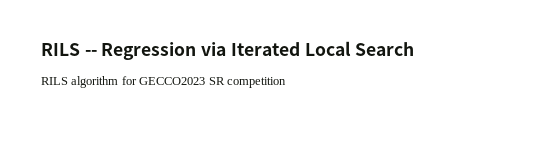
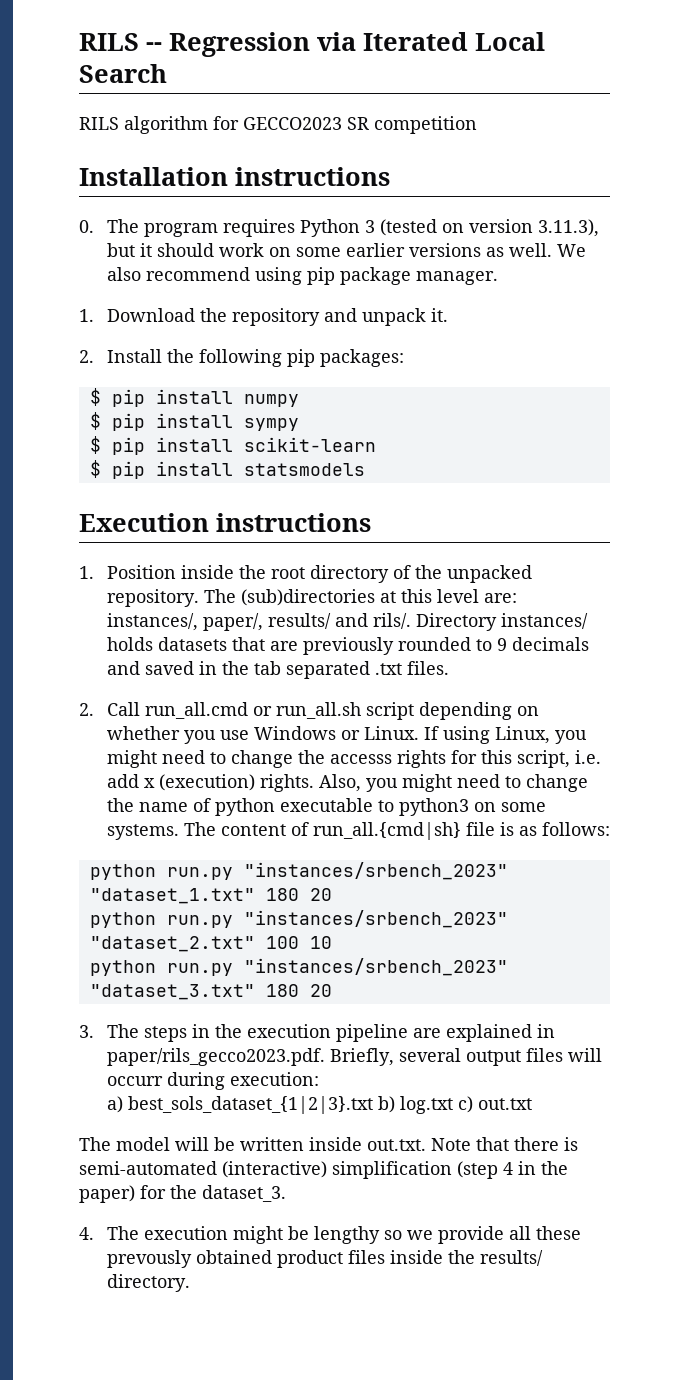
+ Installation instructions
+ 0. The program requires Python 3 (tested on version 3.11.3), but it should work on some earlier versions as well. We also recommend using pip package manager.
+ 1. Download the repository and unpack it.
+ 2. Install the following pip packages:
+ $ pip install numpy
+ $ pip install sympy
+ $ pip install scikit-learn
+ $ pip install statsmodels
+ Execution instructions
+ 1. Position inside the root directory of the unpacked repository. The (sub)directories at this level are: instances/, paper/, results/ and rils/. Directory instances/ holds datasets that are previously rounded to 9 decimals and saved in the tab separated .txt files.
+ 2. Call run_all.cmd or run_all.sh script depending on whether you use Windows or Linux. If using Linux, you might need to change the accesss rights for this script, i.e. add x (execution) rights. Also, you might need to change the name of python executable to python3 on some systems. The content of run_all.{cmd|sh} file is as follows:
+ python run.py "instances/srbench_2023" "dataset_1.txt" 180 20
+ python run.py "instances/srbench_2023" "dataset_2.txt" 100 10
+ python run.py "instances/srbench_2023" "dataset_3.txt" 180 20
+ 3. The steps in the execution pipeline are explained in paper/rils_gecco2023.pdf. Briefly, several output files will occurr during execution:
+ a) best_sols_dataset_{1|2|3}.txt b) log.txt c) out.txt
+ The model will be written inside out.txt. Note that there is semi-automated (interactive) simplification (step 4 in the paper) for the dataset_3.
+ 4. The execution might be lengthy so we provide all these prevously obtained product files inside the results/ directory.

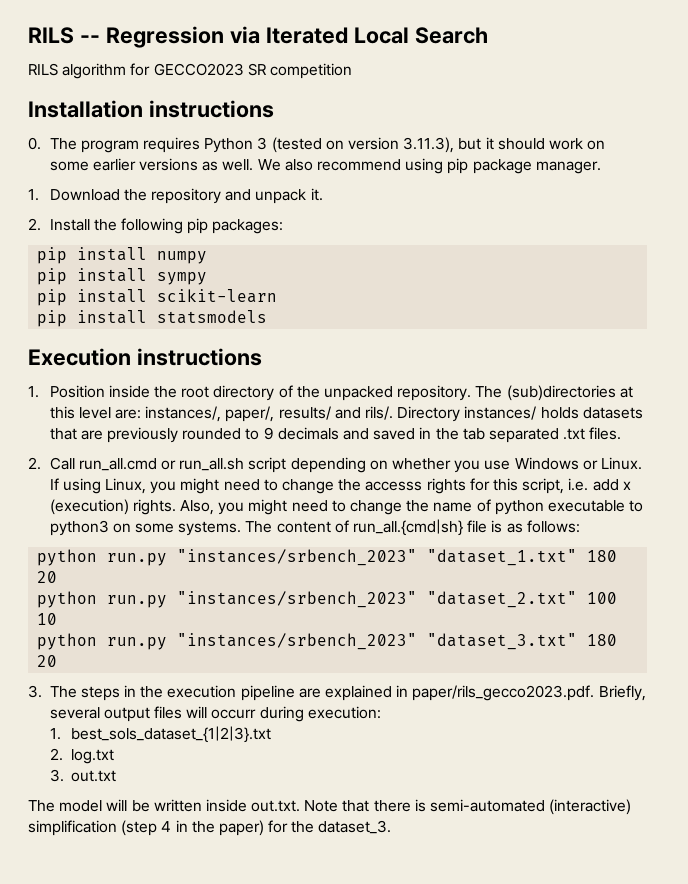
- $ pip install numpy
+ pip install numpy
- $ pip install sympy
+ pip install sympy
- $ pip install scikit-learn
+ pip install scikit-learn
- $ pip install statsmodels
+ pip install statsmodels
- a) best_sols_dataset_{1|2|3}.txt b) log.txt c) out.txt
+ 1. best_sols_dataset_{1|2|3}.txt
+ 2. log.txt
+ 3. out.txt
- 4. The execution might be lengthy so we provide all these prevously obtained product files inside the results/ directory.

